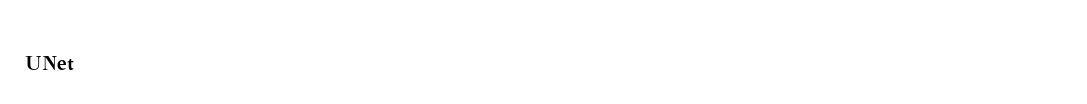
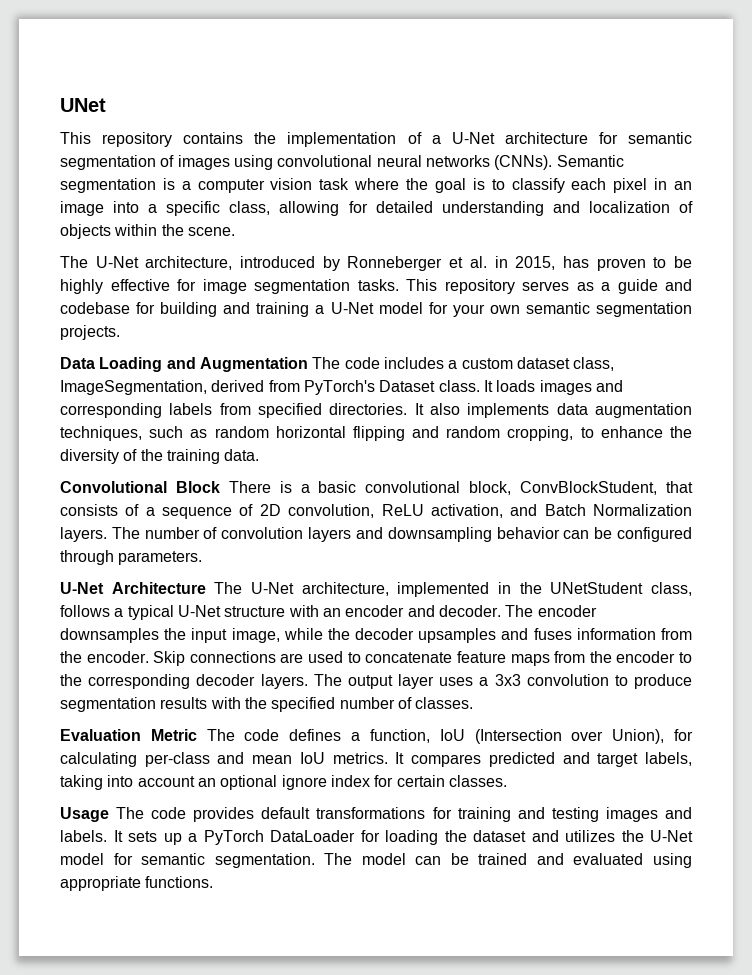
+ This repository contains the implementation of a U-Net architecture for semantic segmentation of images using convolutional neural networks (CNNs). Semantic segmentation is a computer vision task where the goal is to classify each pixel in an image into a specific class, allowing for detailed understanding and localization of objects within the scene.
+ The U-Net architecture, introduced by Ronneberger et al. in 2015, has proven to be highly effective for image segmentation tasks. This repository serves as a guide and codebase for building and training a U-Net model for your own semantic segmentation projects.
+ Data Loading and Augmentation The code includes a custom dataset class, ImageSegmentation, derived from PyTorch's Dataset class. It loads images and corresponding labels from specified directories. It also implements data augmentation techniques, such as random horizontal flipping and random cropping, to enhance the diversity of the training data.
+ Convolutional Block There is a basic convolutional block, ConvBlockStudent, that consists of a sequence of 2D convolution, ReLU activation, and Batch Normalization layers. The number of convolution layers and downsampling behavior can be configured through parameters.
+ U-Net Architecture The U-Net architecture, implemented in the UNetStudent class, follows a typical U-Net structure with an encoder and decoder. The encoder downsamples the input image, while the decoder upsamples and fuses information from the encoder. Skip connections are used to concatenate feature maps from the encoder to the corresponding decoder layers. The output layer uses a 3x3 convolution to produce segmentation results with the specified number of classes.
+ Evaluation Metric The code defines a function, IoU (Intersection over Union), for calculating per-class and mean IoU metrics. It compares predicted and target labels, taking into account an optional ignore index for certain classes.
+ Usage The code provides default transformations for training and testing images and labels. It sets up a PyTorch DataLoader for loading the dataset and utilizes the U-Net model for semantic segmentation. The model can be trained and evaluated using appropriate functions.

